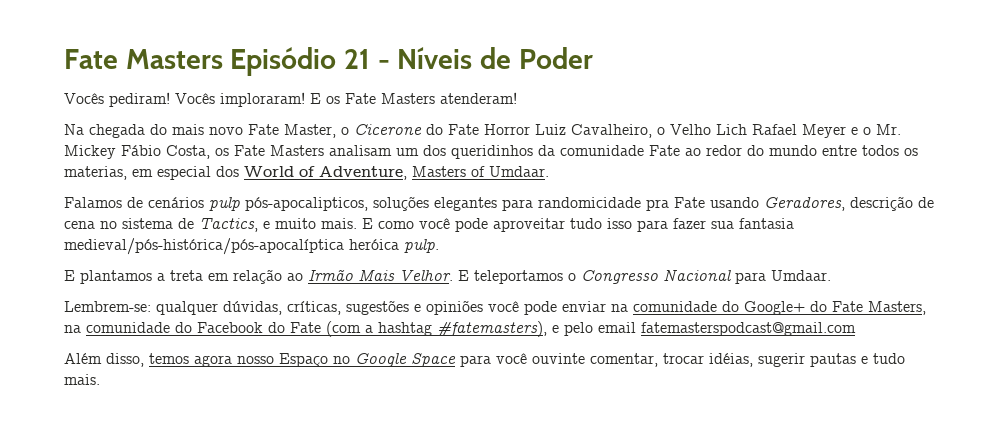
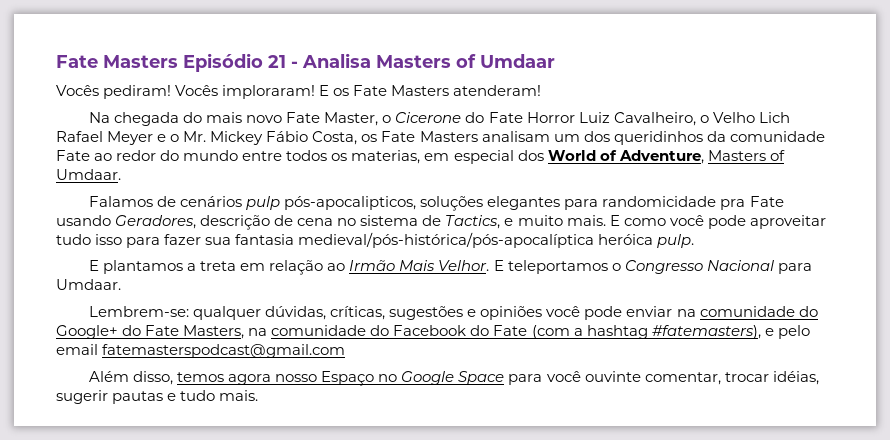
- Fate Masters Episódio 21 - Níveis de Poder
+ Fate Masters Episódio 21 - Analisa Masters of Umdaar

